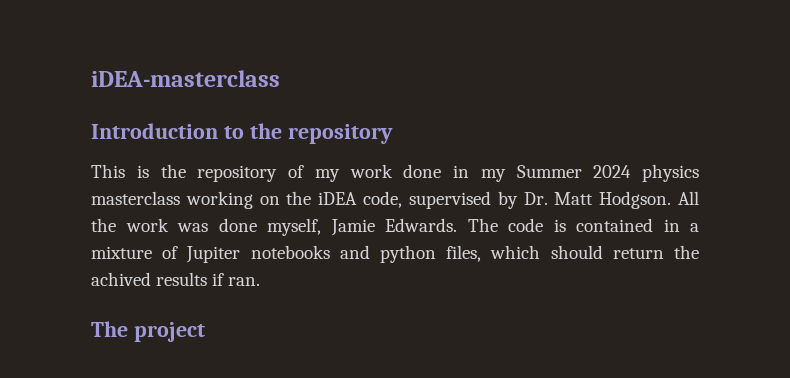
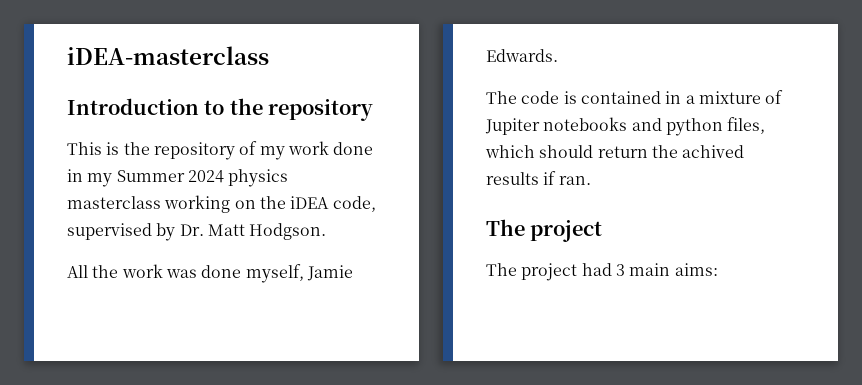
- This is the repository of my work done in my Summer 2024 physics masterclass working on the iDEA code, supervised by Dr. Matt Hodgson. All the work was done myself, Jamie Edwards. The code is contained in a mixture of Jupiter notebooks and python files, which should return the achived results if ran.
+ This is the repository of my work done in my Summer 2024 physics masterclass working on the iDEA code, supervised by Dr. Matt Hodgson.
+ All the work was done myself, Jamie Edwards.
+ The code is contained in a mixture of Jupiter notebooks and python files, which should return the achived results if ran.
+ The project had 3 main aims:

